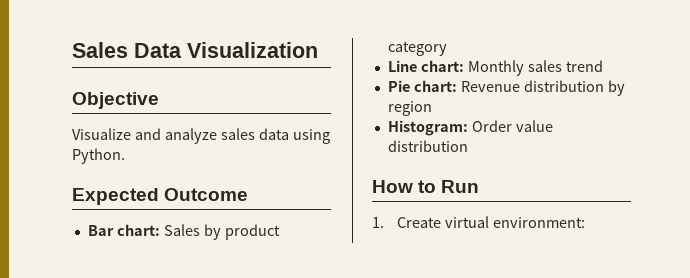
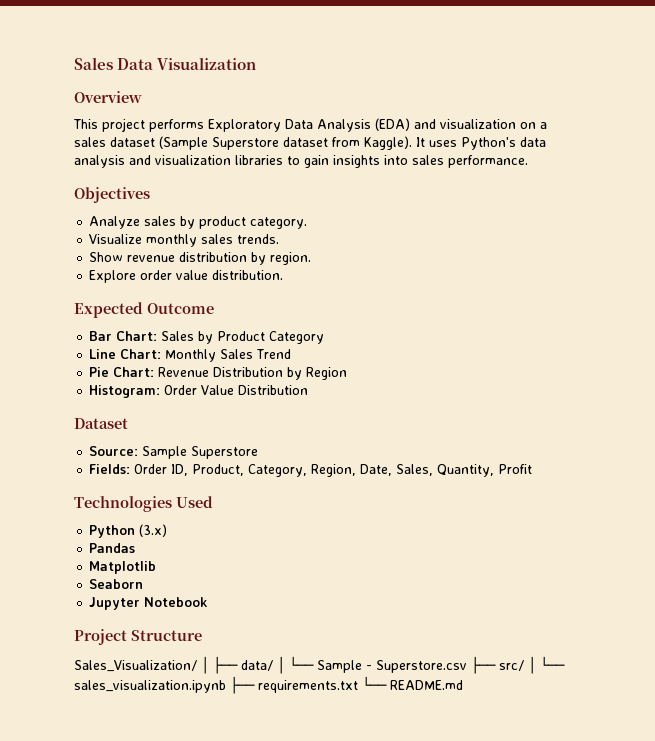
- Objective
- Visualize and analyze sales data using Python.
+ Overview
+ This project performs Exploratory Data Analysis (EDA) and visualization on a sales dataset (Sample Superstore dataset from Kaggle). It uses Python's data analysis and visualization libraries to gain insights into sales performance.
+ Objectives
+ Analyze sales by product category.
+ Visualize monthly sales trends.
+ Show revenue distribution by region.
+ Explore order value distribution.
- Bar chart: Sales by product category
+ Bar Chart: Sales by Product Category
- Line chart: Monthly sales trend
- Pie chart: Revenue distribution by region
- Histogram: Order value distribution
- How to Run
- 1. Create virtual environment:
+ Line Chart: Monthly Sales Trend
+ Pie Chart: Revenue Distribution by Region
+ Histogram: Order Value Distribution
+ Dataset
+ Source: Sample Superstore
+ Fields: Order ID, Product, Category, Region, Date, Sales, Quantity, Profit
+ Technologies Used
+ Python (3.x)
+ Pandas
+ Matplotlib
+ Seaborn
+ Jupyter Notebook
+ Project Structure
+ Sales_Visualization/ │ ├── data/ │ └── Sample - Superstore.csv ├── src/ │ └── sales_visualization.ipynb ├── requirements.txt └── README.md

